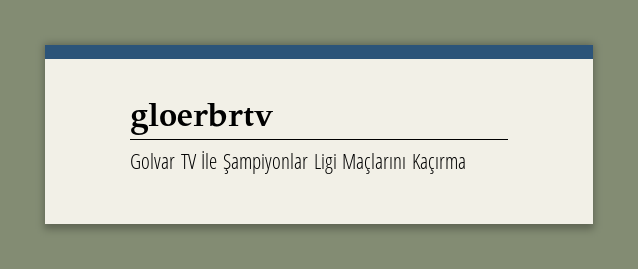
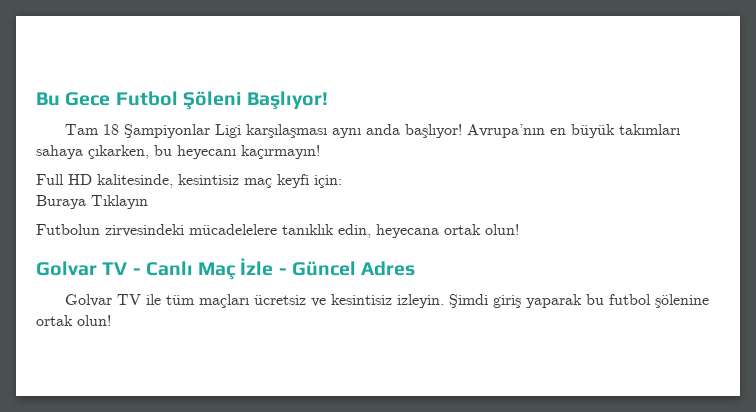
- gloerbrtv
- Golvar TV İle Şampiyonlar Ligi Maçlarını Kaçırma
+ Bu Gece Futbol Şöleni Başlıyor!
+ Tam 18 Şampiyonlar Ligi karşılaşması aynı anda başlıyor! Avrupa’nın en büyük takımları sahaya çıkarken, bu heyecanı kaçırmayın!
+ Full HD kalitesinde, kesintisiz maç keyfi için:
+ Buraya Tıklayın
+ Futbolun zirvesindeki mücadelelere tanıklık edin, heyecana ortak olun!
+ Golvar TV - Canlı Maç İzle - Güncel Adres
+ Golvar TV ile tüm maçları ücretsiz ve kesintisiz izleyin. Şimdi giriş yaparak bu futbol şölenine ortak olun!

